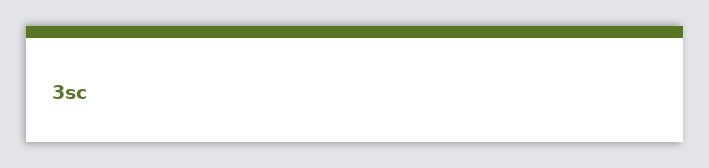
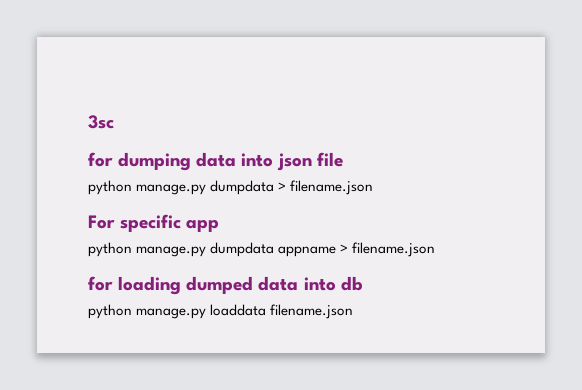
+ for dumping data into json file
+ python manage.py dumpdata > filename.json
+ For specific app
+ python manage.py dumpdata appname > filename.json
+ for loading dumped data into db
+ python manage.py loaddata filename.json

